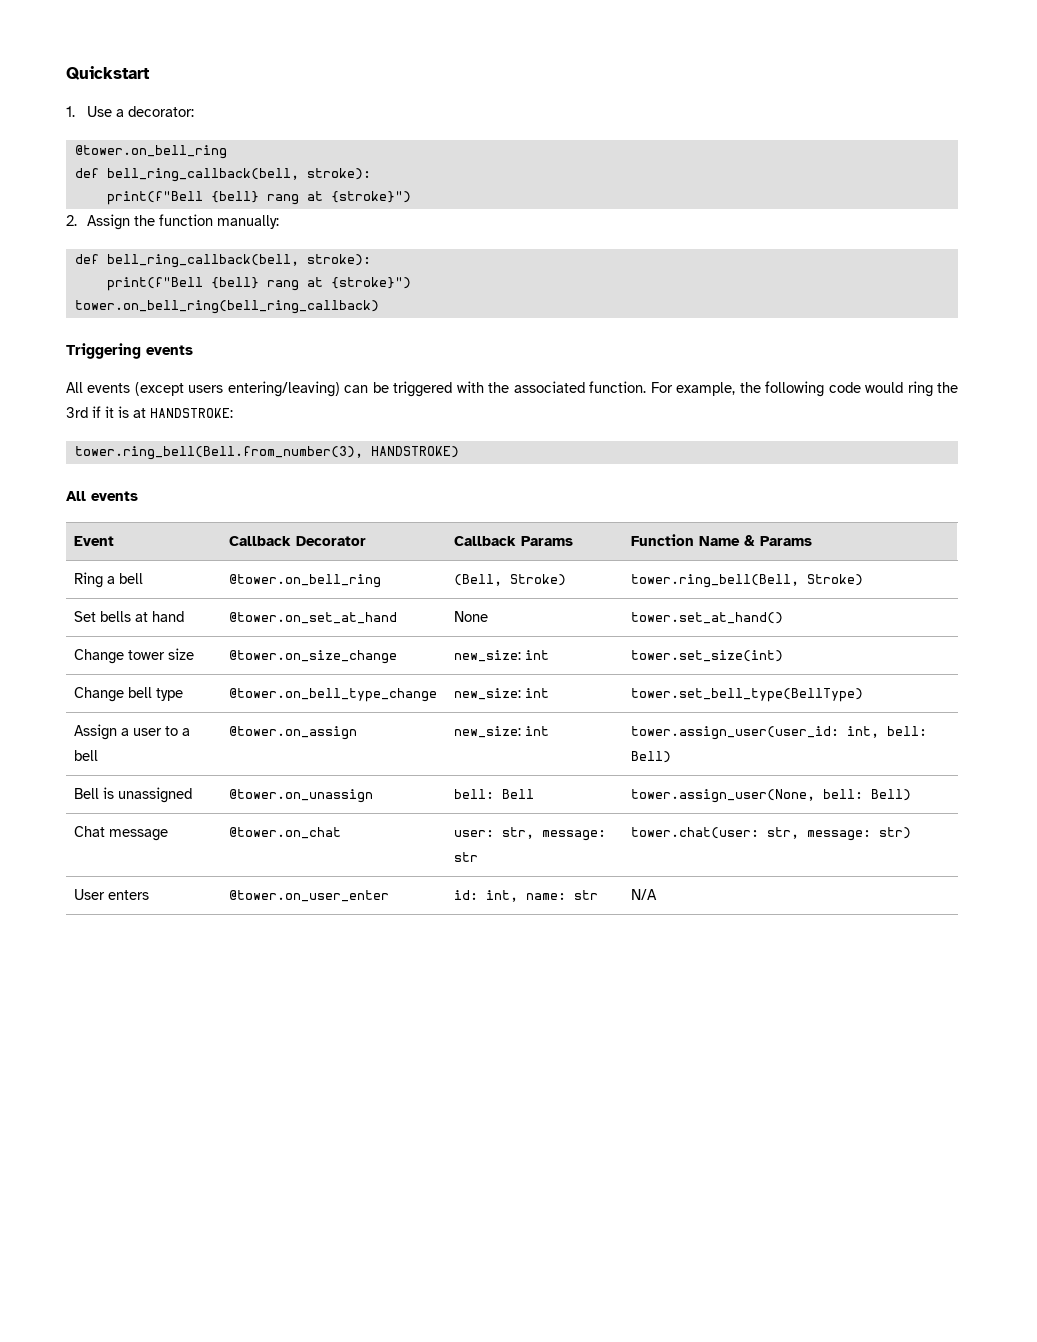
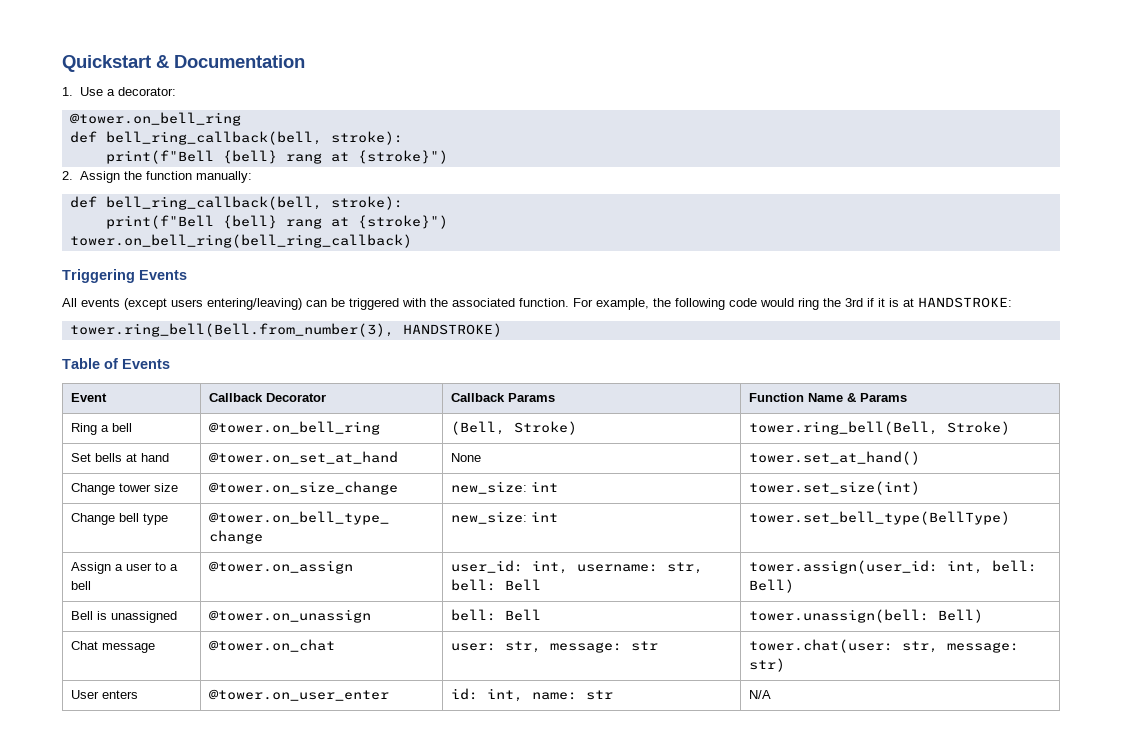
- Quickstart
+ Quickstart & Documentation
- Triggering events
+ Triggering Events
  tower.ring_bell(Bell.from_number(3), HANDSTROKE)
- All events
+ Table of Events
- Assign a user to a bell | @tower.on_assign | new_size: int | tower.assign_user(user_id: int, bell: Bell)
+ Assign a user to a bell | @tower.on_assign | user_id: int, username: str, bell: Bell | tower.assign(user_id: int, bell: Bell)
- Bell is unassigned | @tower.on_unassign | bell: Bell | tower.assign_user(None, bell: Bell)
+ Bell is unassigned | @tower.on_unassign | bell: Bell | tower.unassign(bell: Bell)

